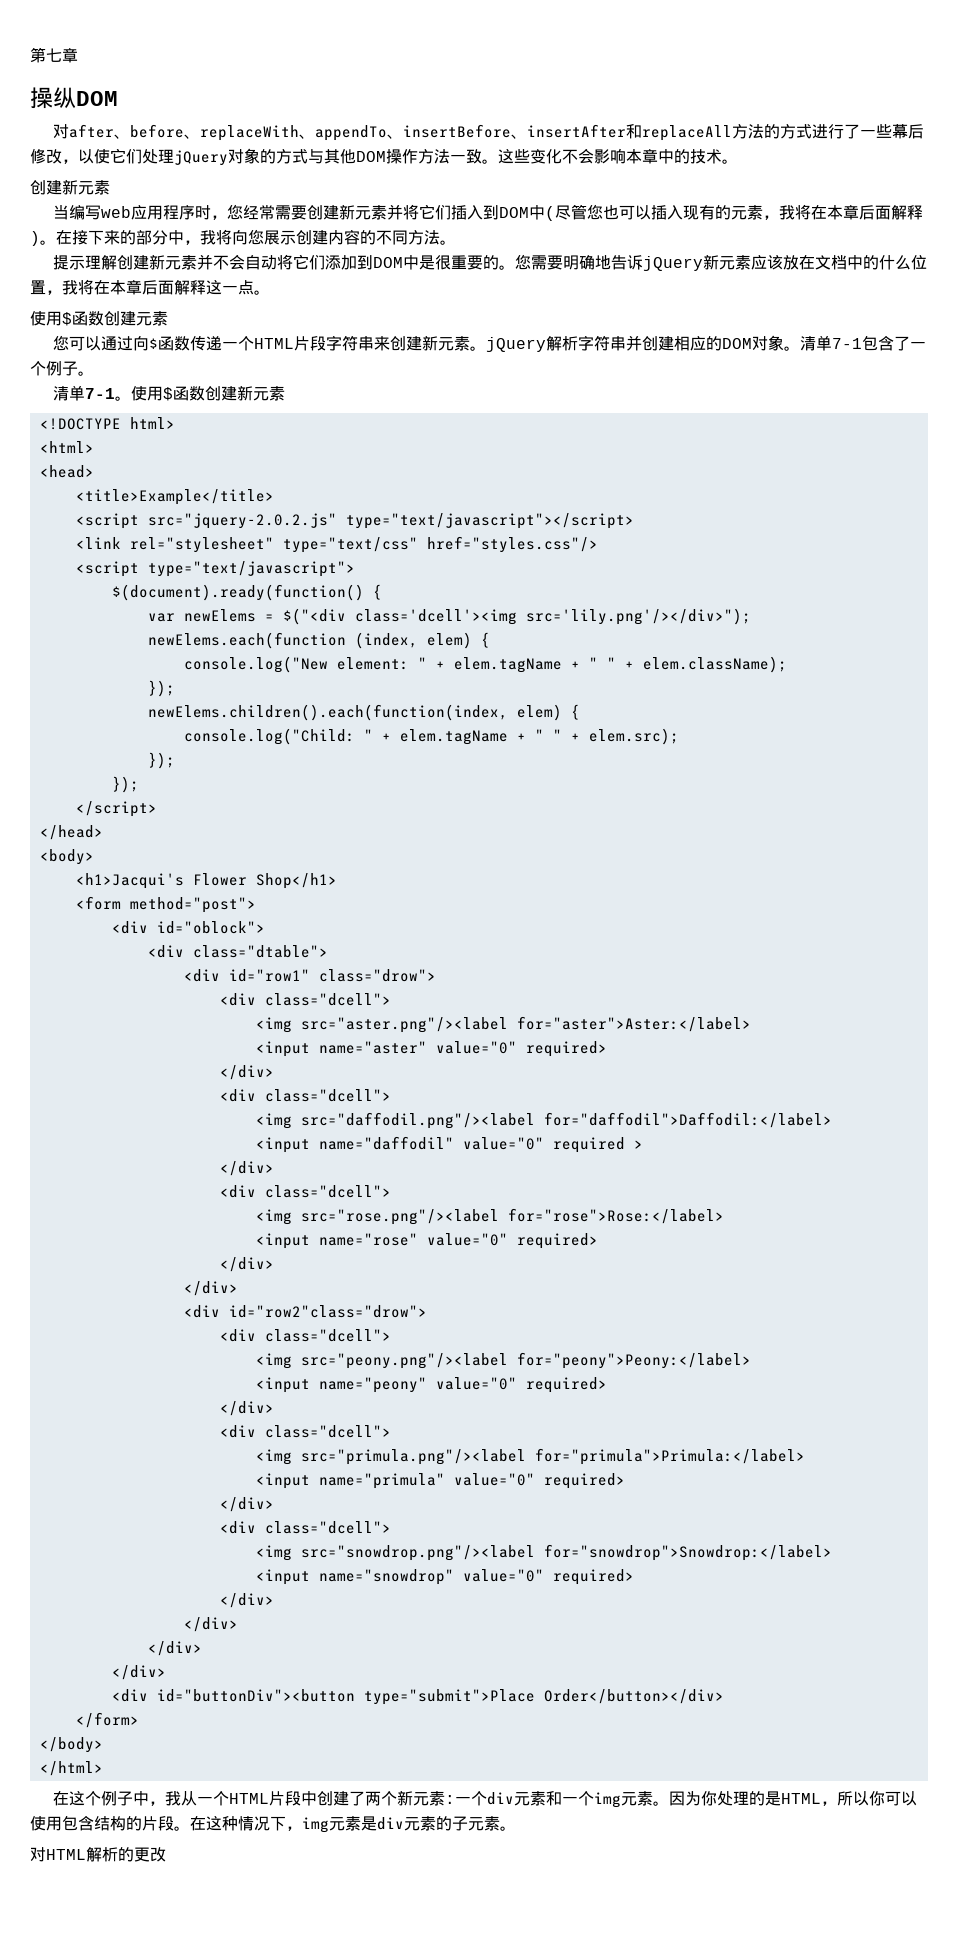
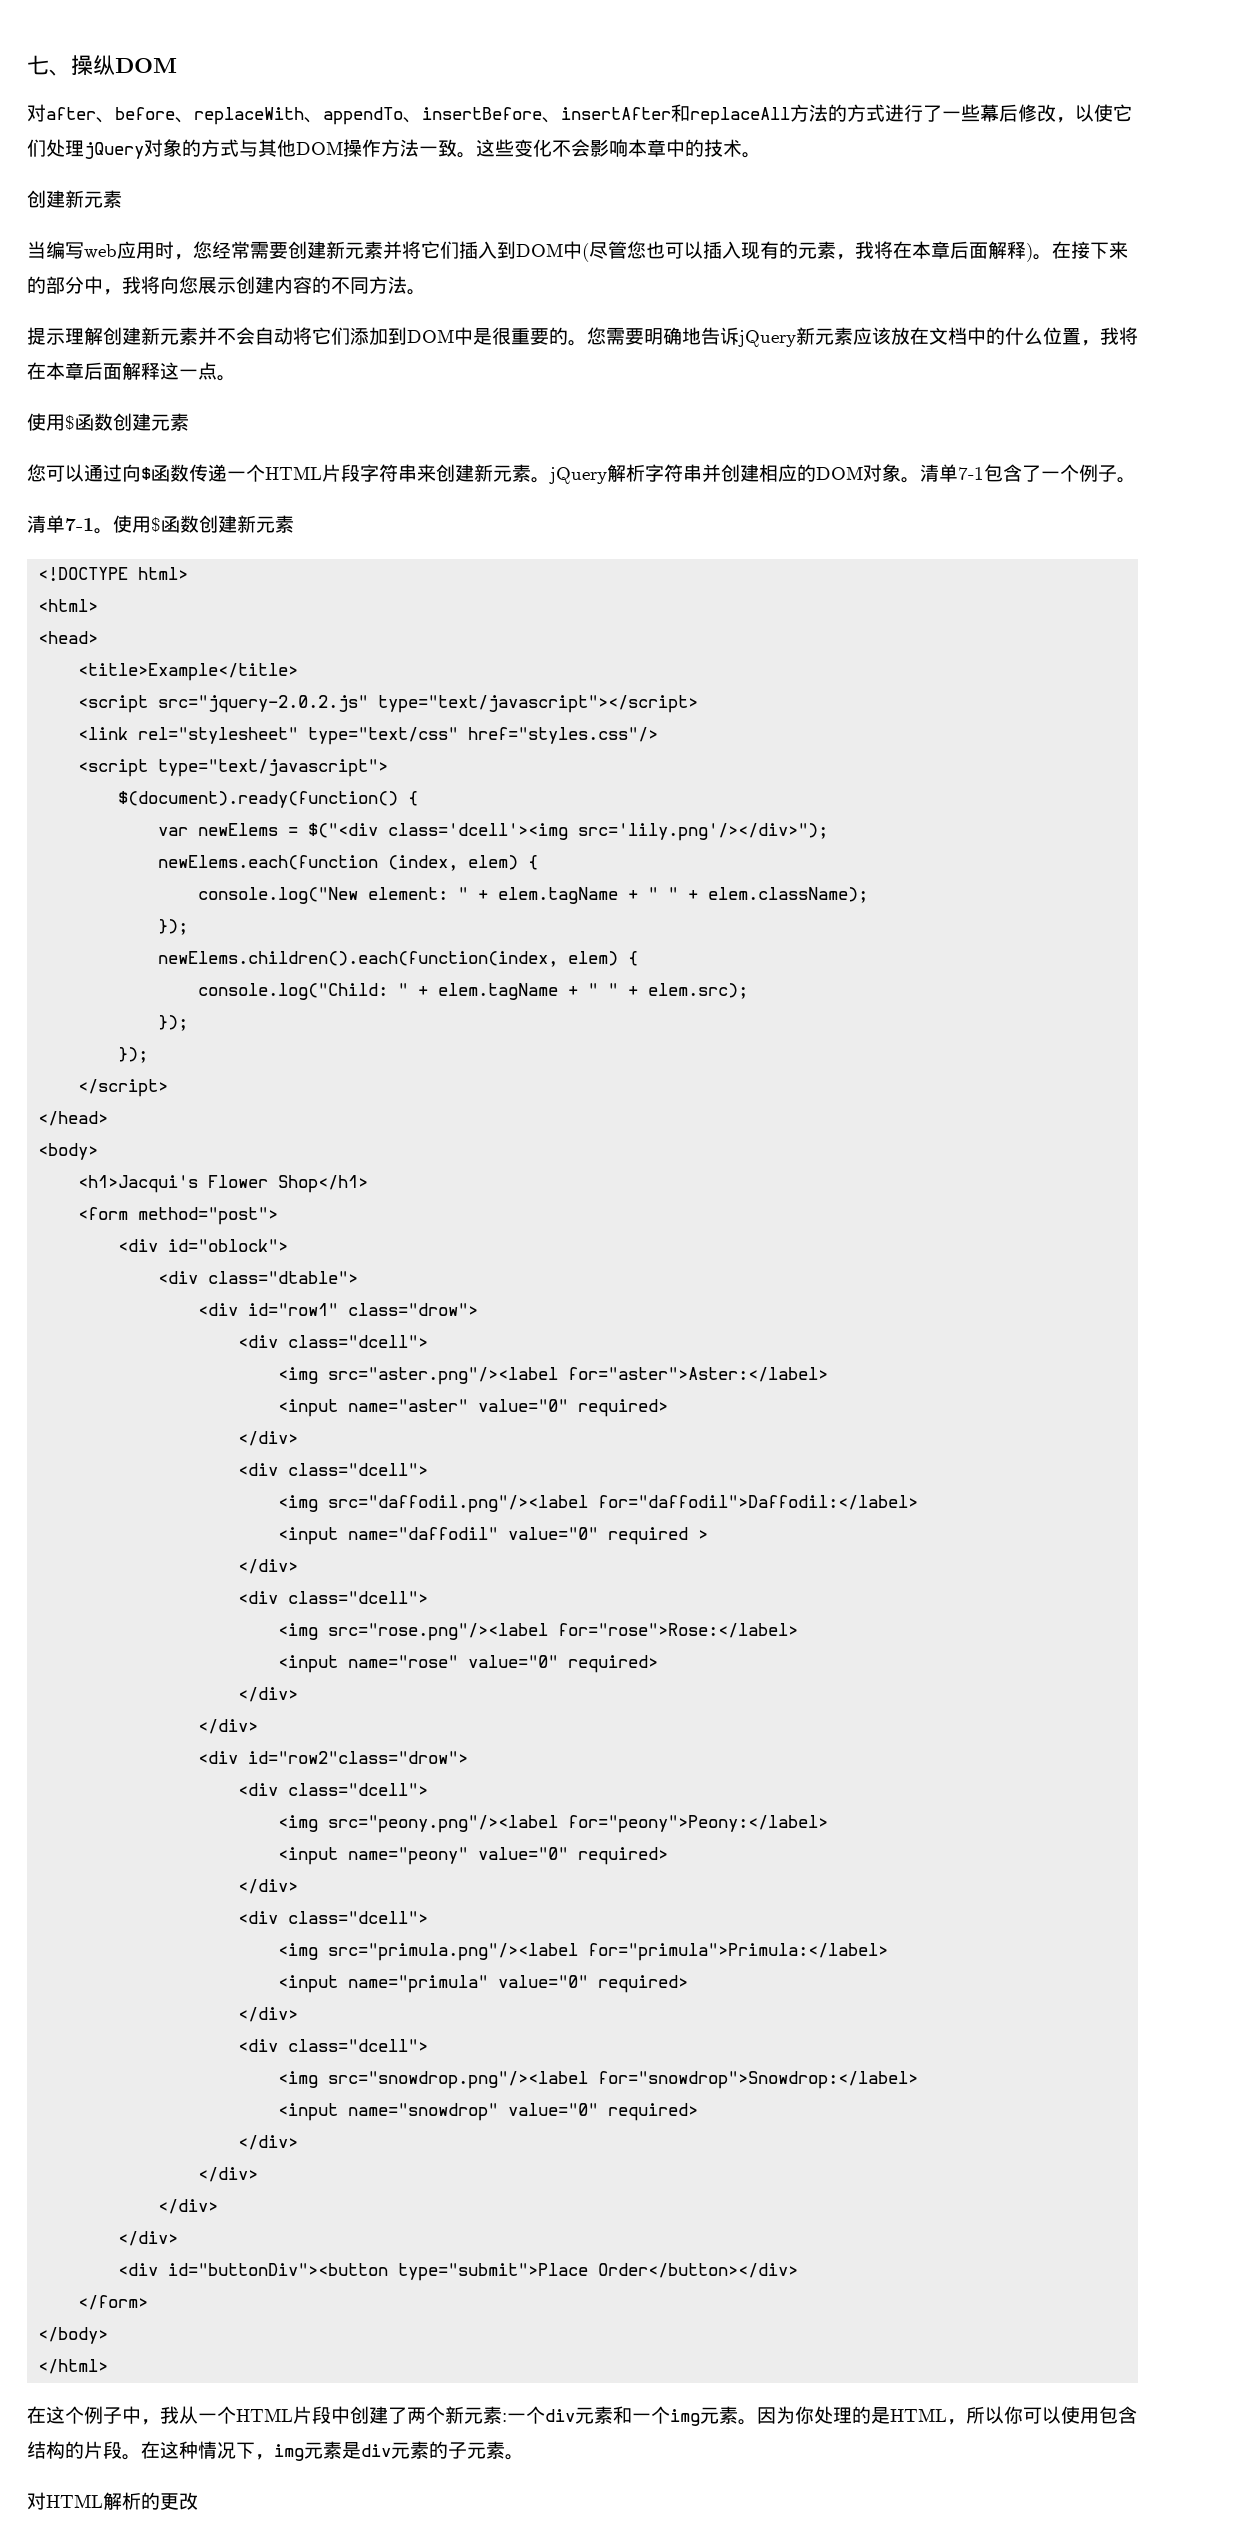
- 第七章
- 操纵DOM
+ 七、操纵DOM
- 当编写web应用程序时，您经常需要创建新元素并将它们插入到DOM中(尽管您也可以插入现有的元素，我将在本章后面解释)。
+ 当编写web应用时，您经常需要创建新元素并将它们插入到DOM中(尽管您也可以插入现有的元素，我将在本章后面解释)。

